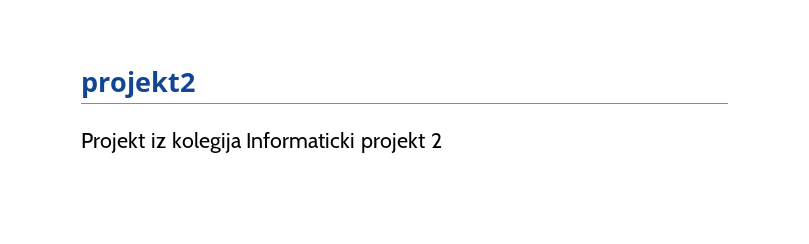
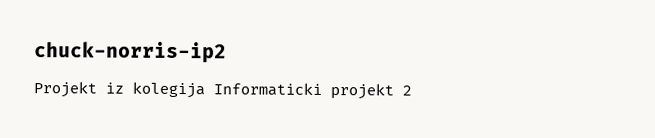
- projekt2
+ chuck-norris-ip2

